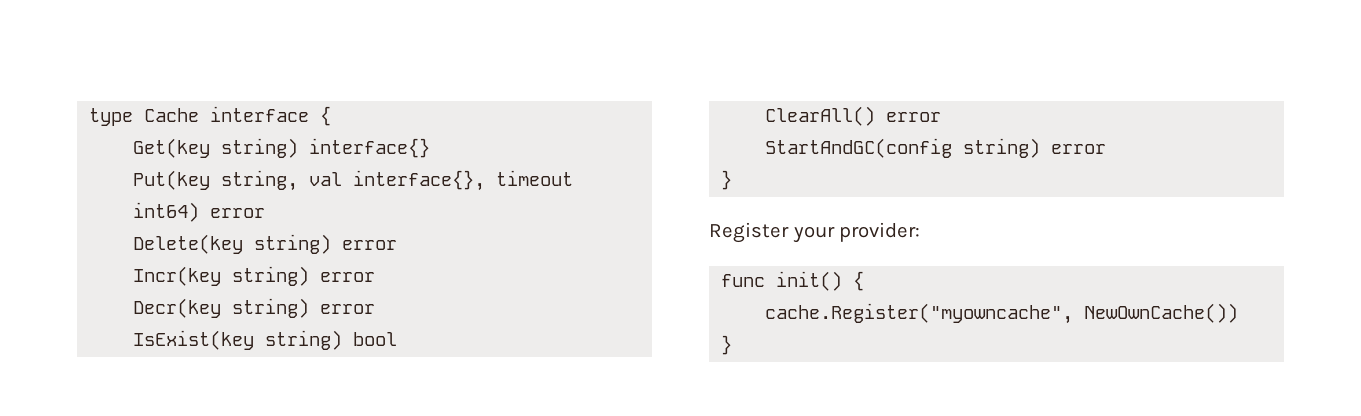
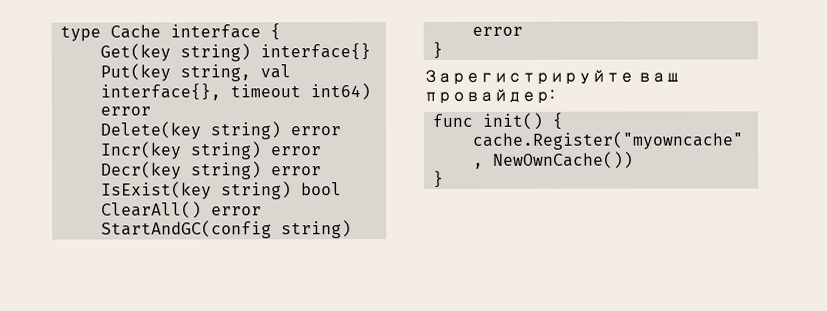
- Register your provider:
+ Зарегистрируйте ваш провайдер:

